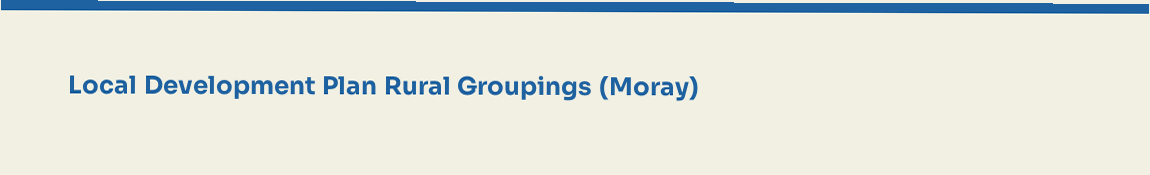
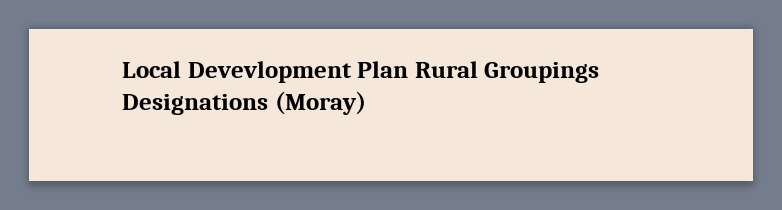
- Local Development Plan Rural Groupings (Moray)
+ Local Devevlopment Plan Rural Groupings Designations (Moray)

